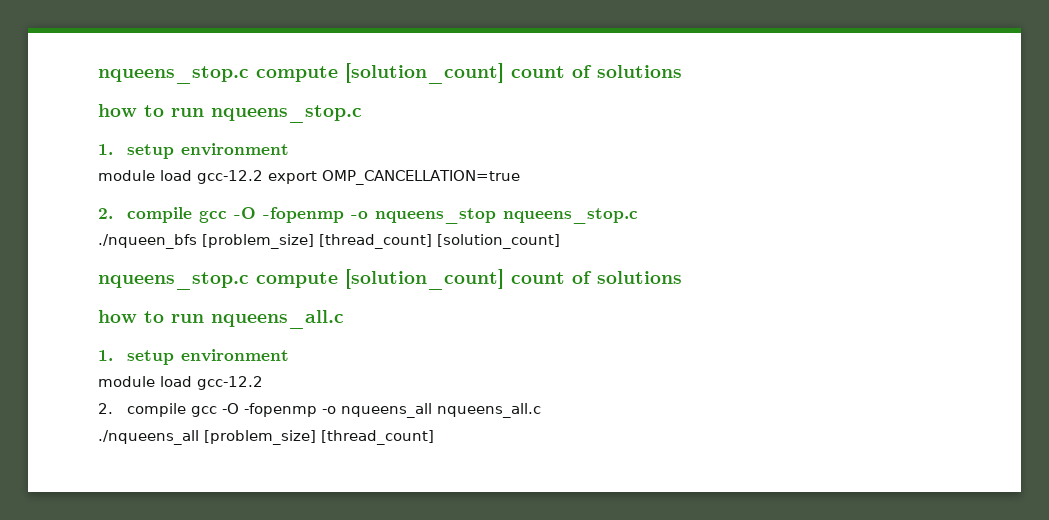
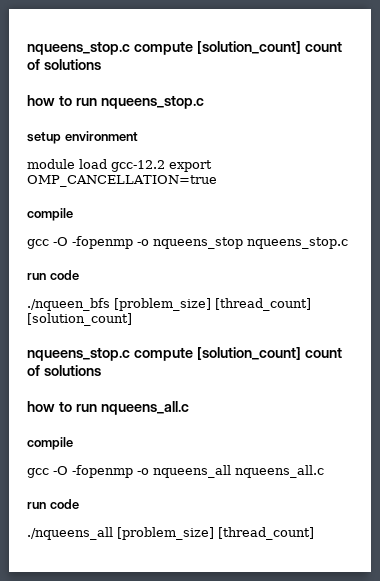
  how to run nqueens_stop.c
- 1. setup environment
+ setup environment
  module load gcc-12.2 export OMP_CANCELLATION=true
- 2. compile gcc -O -fopenmp -o nqueens_stop nqueens_stop.c
+ compile
+ gcc -O -fopenmp -o nqueens_stop nqueens_stop.c
+ run code
  how to run nqueens_all.c
- 1. setup environment
- module load gcc-12.2
- 2. compile gcc -O -fopenmp -o nqueens_all nqueens_all.c
+ compile
+ gcc -O -fopenmp -o nqueens_all nqueens_all.c
+ run code

